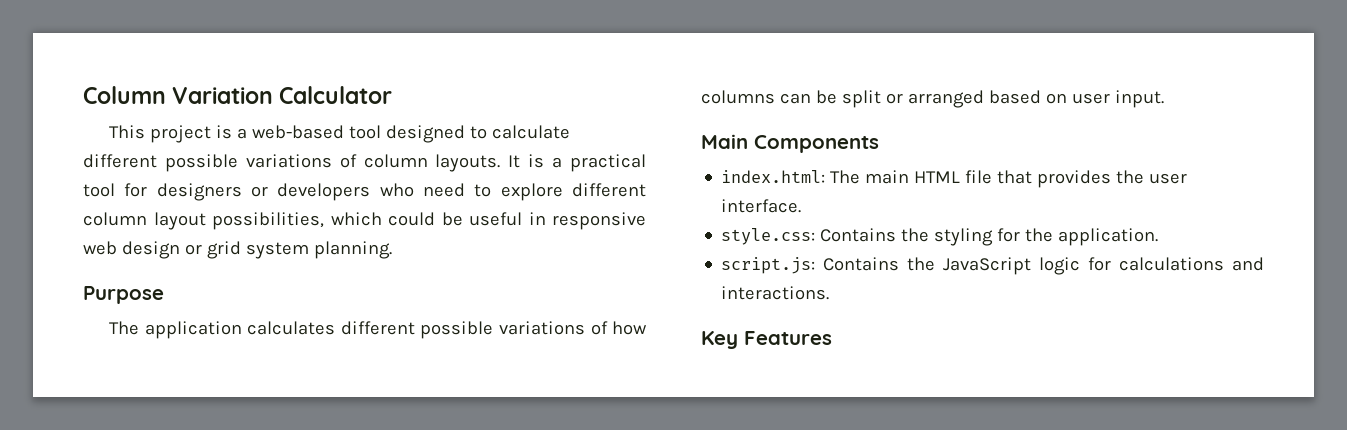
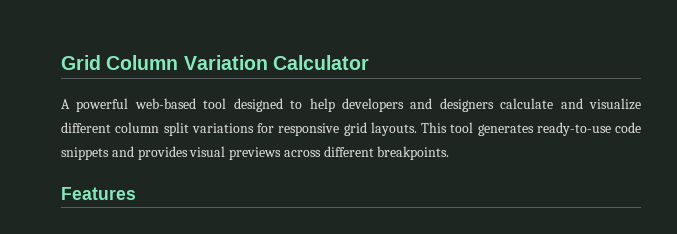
- Column Variation Calculator
+ Grid Column Variation Calculator
- This project is a web-based tool designed to calculate different possible variations of column layouts. It is a practical tool for designers or developers who need to explore different column layout possibilities, which could be useful in responsive web design or grid system planning.
- Purpose
- The application calculates different possible variations of how columns can be split or arranged based on user input.
- Main Components
- index.html: The main HTML file that provides the user interface.
- style.css: Contains the styling for the application.
- script.js: Contains the JavaScript logic for calculations and interactions.
- Key Features
+ A powerful web-based tool designed to help developers and designers calculate and visualize different column split variations for responsive grid layouts. This tool generates ready-to-use code snippets and provides visual previews across different breakpoints.
+ Features

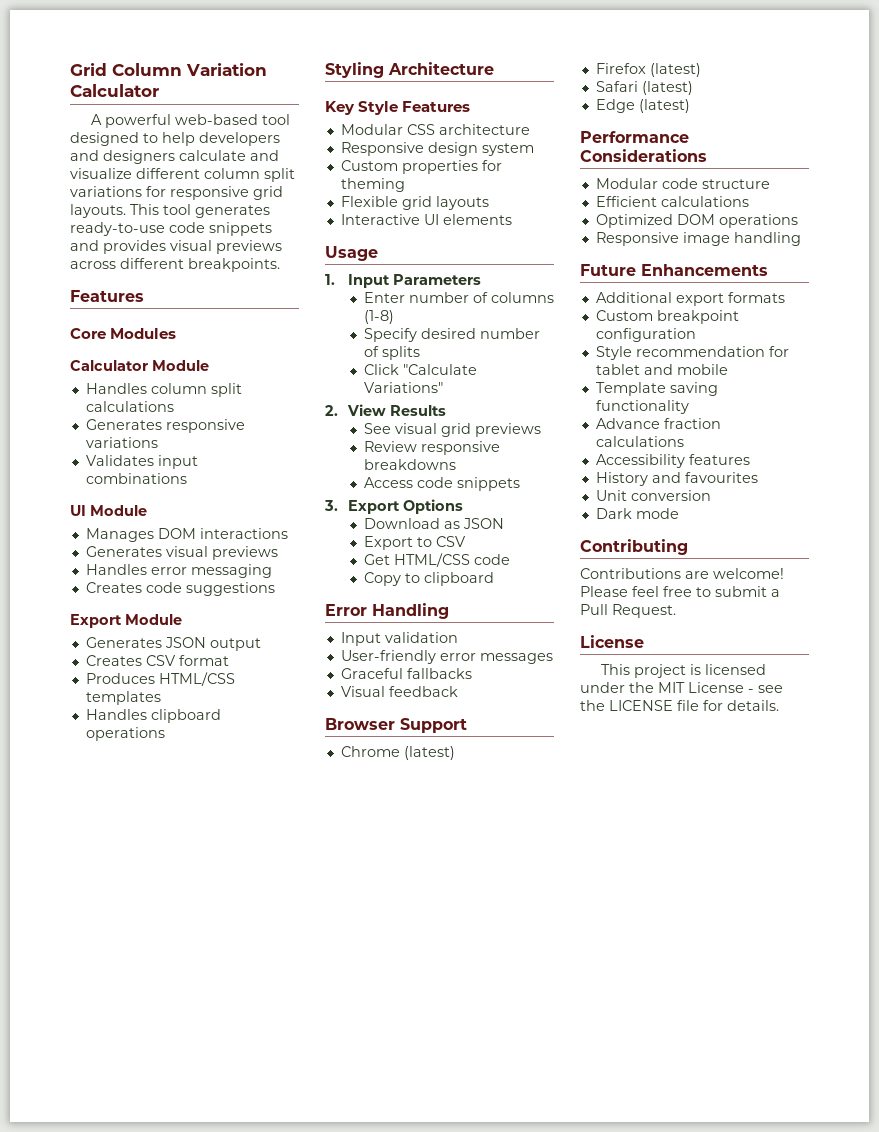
+ Core Modules
+ Calculator Module
+ Handles column split calculations
+ Generates responsive variations
+ Validates input combinations
+ UI Module
+ Manages DOM interactions
+ Generates visual previews
+ Handles error messaging
+ Creates code suggestions
+ Export Module
+ Generates JSON output
+ Creates CSV format
+ Produces HTML/CSS templates
+ Handles clipboard operations
+ Styling Architecture
+ Key Style Features
+ Modular CSS architecture
+ Responsive design system
+ Custom properties for theming
+ Flexible grid layouts
+ Interactive UI elements
+ Usage
+ 1. Input Parameters
+ Enter number of columns (1-8)
+ Specify desired number of splits
+ Click "Calculate Variations"
+ 2. View Results
+ See visual grid previews
+ Review responsive breakdowns
+ Access code snippets
+ 3. Export Options
+ Download as JSON
+ Export to CSV
+ Get HTML/CSS code
+ Copy to clipboard
+ Error Handling
+ Input validation
+ User-friendly error messages
+ Graceful fallbacks
+ Visual feedback
+ Browser Support
+ Chrome (latest)
+ Firefox (latest)
+ Safari (latest)
+ Edge (latest)
+ Performance Considerations
+ Modular code structure
+ Efficient calculations
+ Optimized DOM operations
+ Responsive image handling
+ Future Enhancements
+ Additional export formats
+ Custom breakpoint configuration
+ Style recommendation for tablet and mobile
+ Template saving functionality
+ Advance fraction calculations
+ Accessibility features
+ History and favourites
+ Unit conversion
+ Dark mode
+ Contributing
+ Contributions are welcome! Please feel free to submit a Pull Request.
+ License
+ This project is licensed under the MIT License - see the LICENSE file for details.

